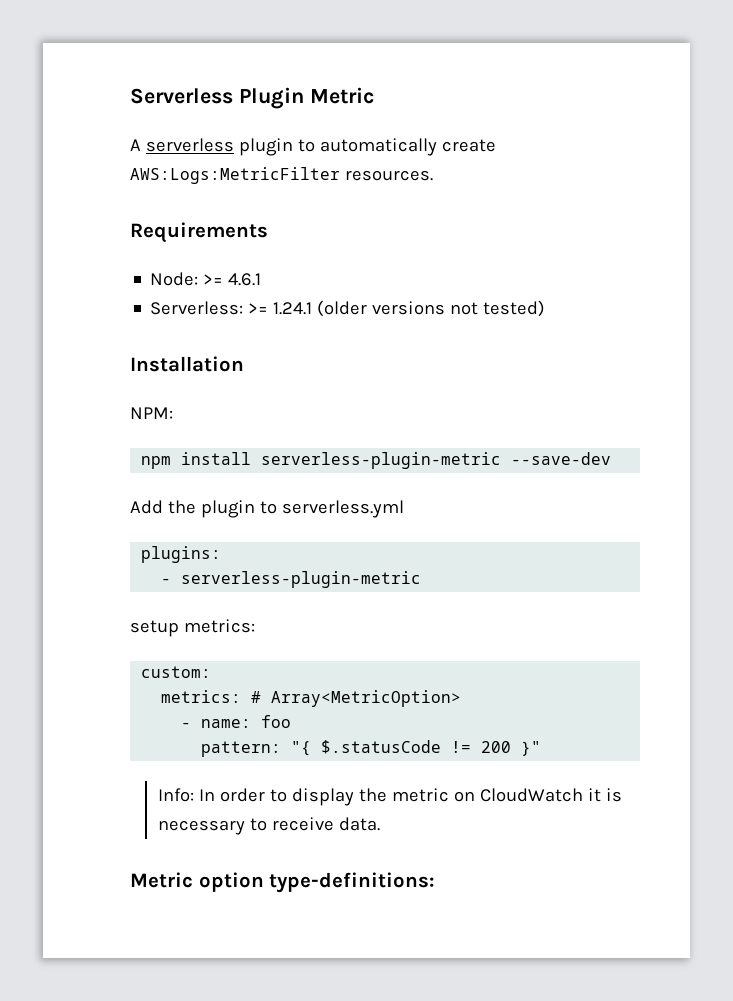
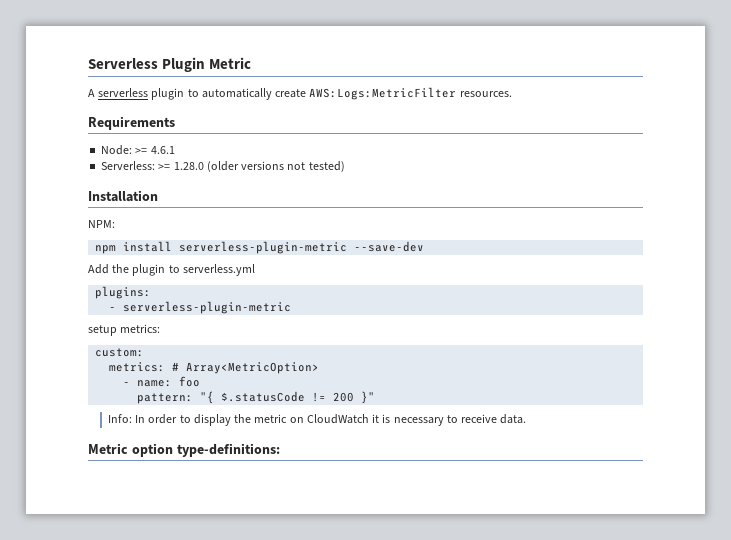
- Serverless: >= 1.24.1 (older versions not tested)
+ Serverless: >= 1.28.0 (older versions not tested)

